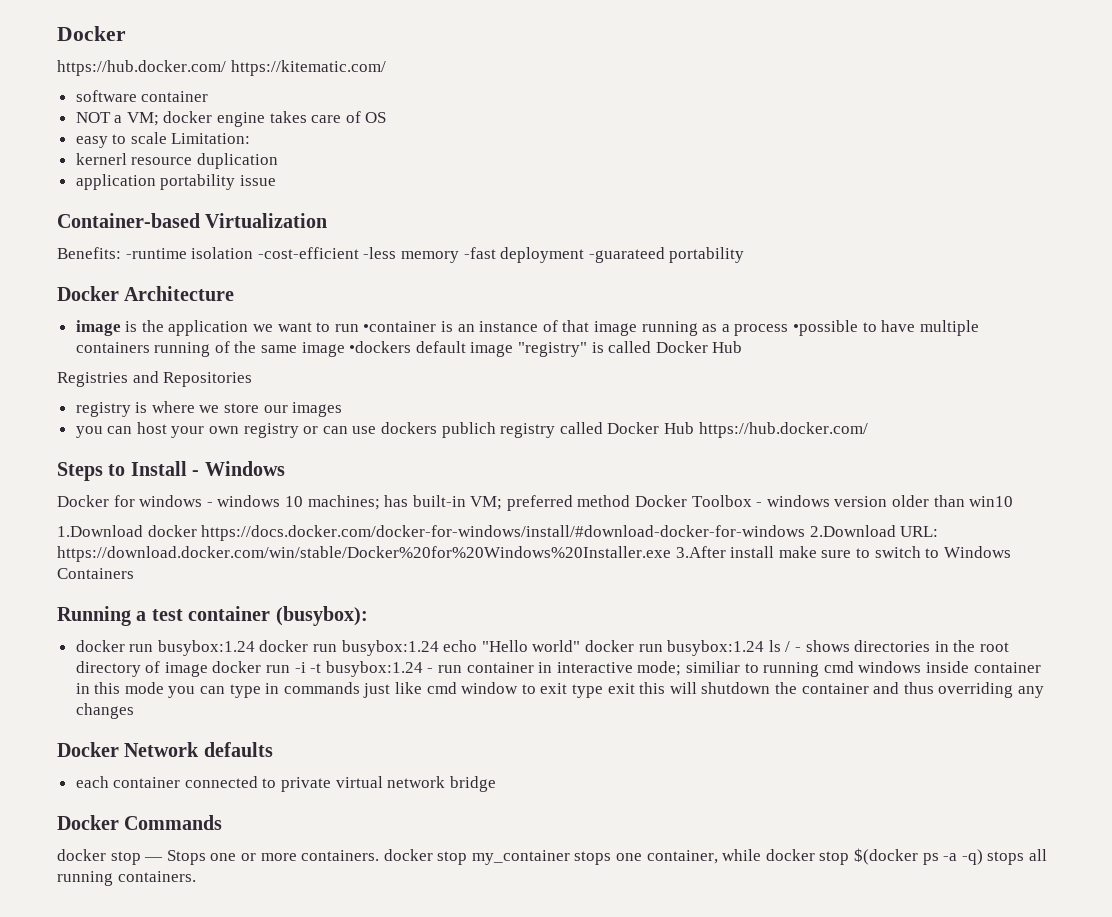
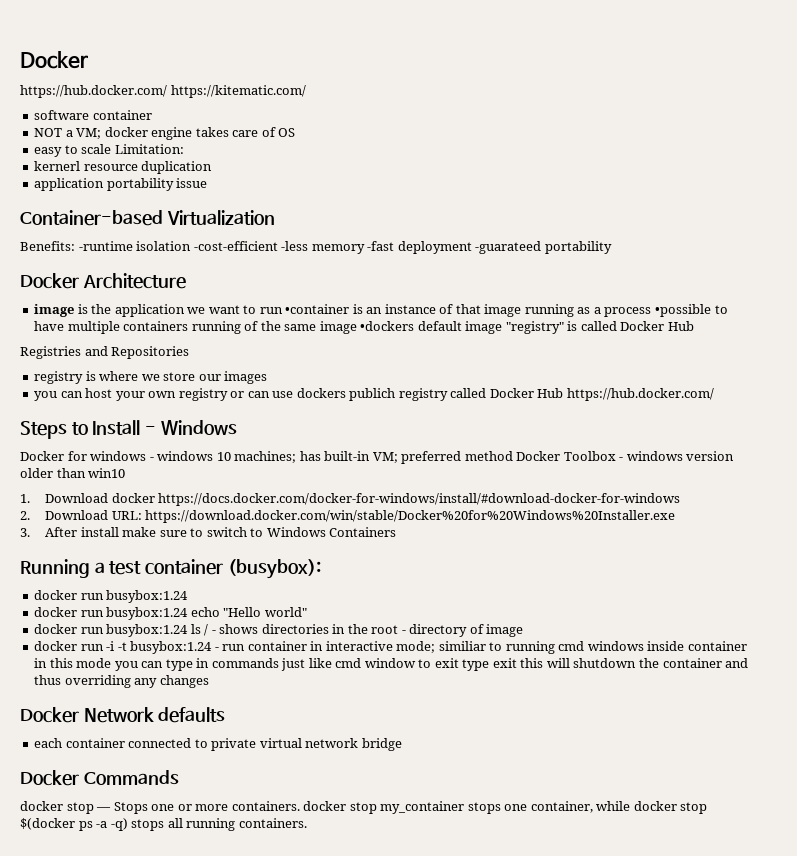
- 1.Download docker https://docs.docker.com/docker-for-windows/install/#download-docker-for-windows 2.Download URL: https://download.docker.com/win/stable/Docker%20for%20Windows%20Installer.exe 3.After install make sure to switch to Windows Containers
+ 1. Download docker https://docs.docker.com/docker-for-windows/install/#download-docker-for-windows
+ 2. Download URL: https://download.docker.com/win/stable/Docker%20for%20Windows%20Installer.exe
+ 3. After install make sure to switch to Windows Containers
  Running a test container (busybox):
- docker run busybox:1.24 docker run busybox:1.24 echo "Hello world" docker run busybox:1.24 ls / - shows directories in the root directory of image docker run -i -t busybox:1.24 - run container in interactive mode;
+ docker run busybox:1.24
+ docker run busybox:1.24 echo "Hello world"
+ docker run busybox:1.24 ls / - shows directories in the root - directory of image
+ docker run -i -t busybox:1.24 - run container in interactive mode;

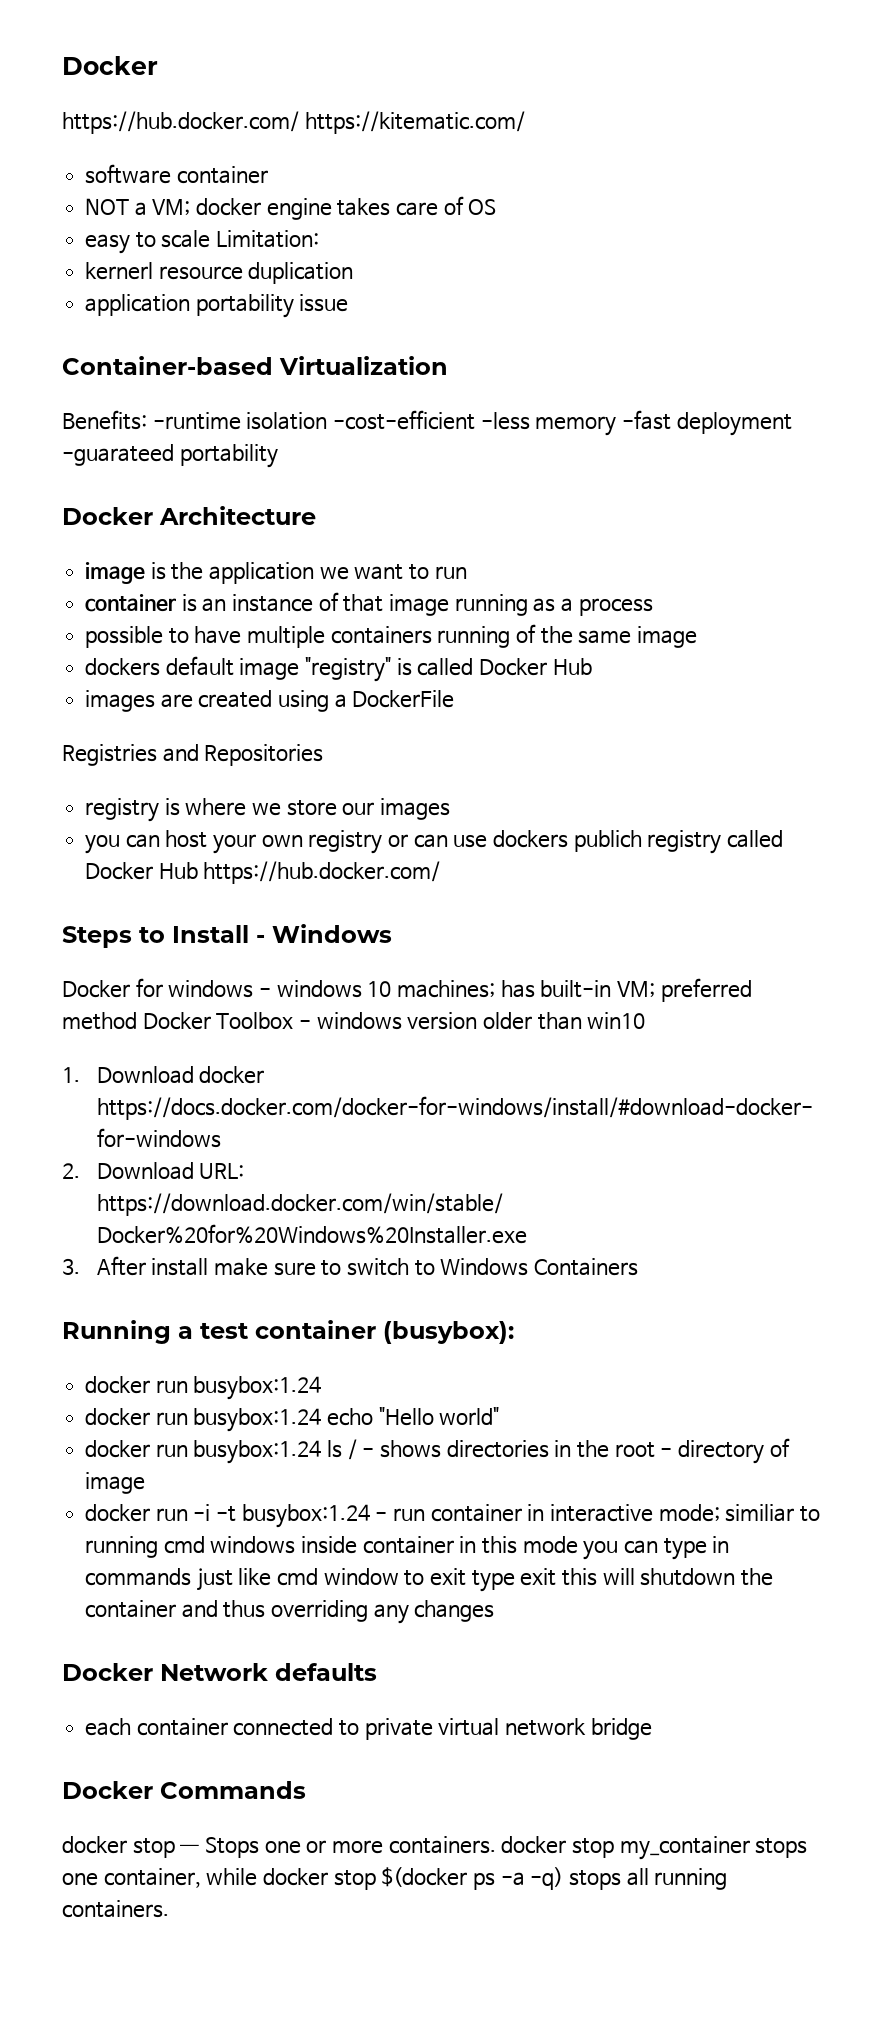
- image is the application we want to run •container is an instance of that image running as a process •possible to have multiple containers running of the same image •dockers default image "registry" is called Docker Hub
+ image is the application we want to run
+ container is an instance of that image running as a process
+ possible to have multiple containers running of the same image
+ dockers default image "registry" is called Docker Hub
+ images are created using a DockerFile

